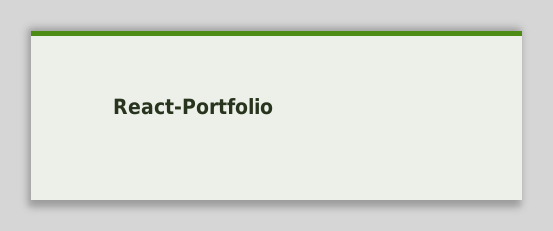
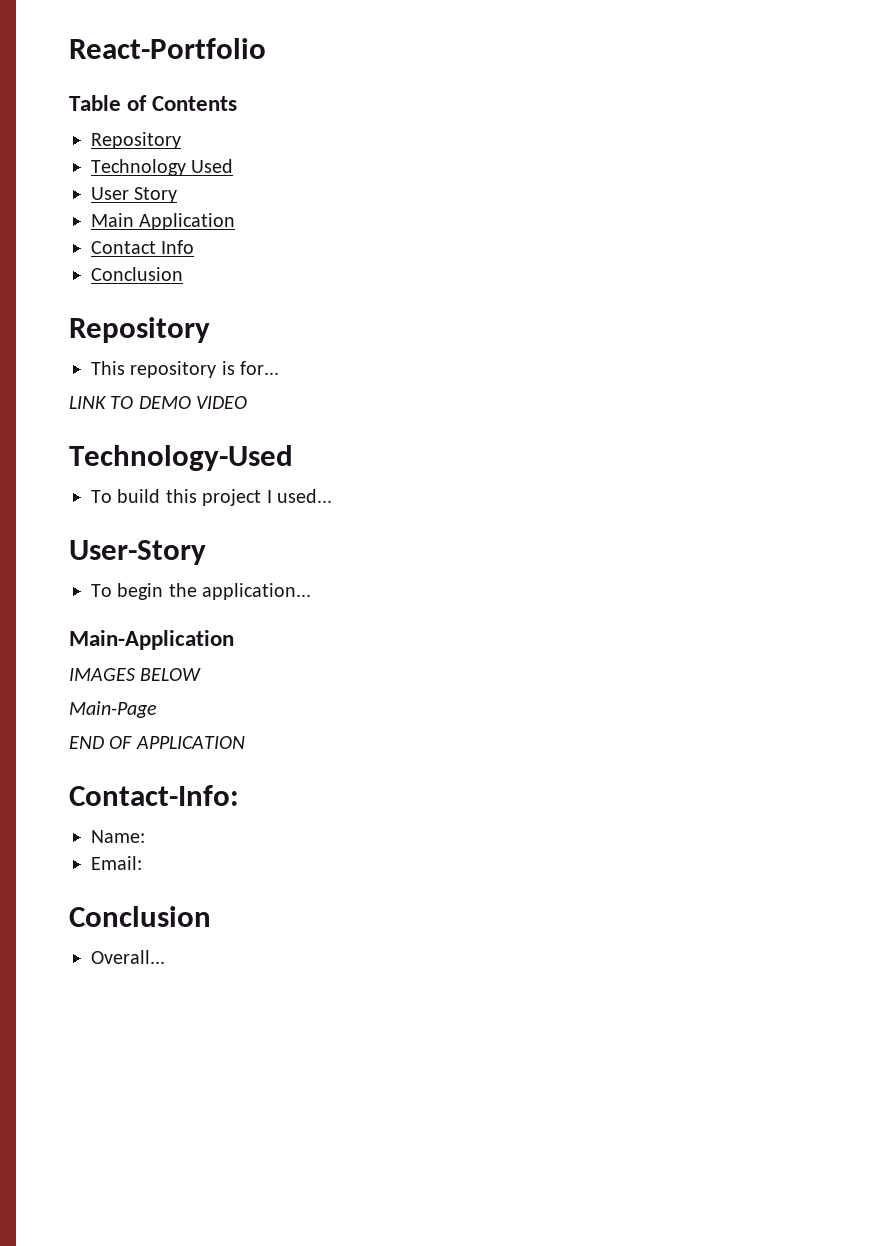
+ Table of Contents
+ Repository
+ Technology Used
+ User Story
+ Main Application
+ Contact Info
+ Conclusion
+ Repository
+ This repository is for...
+ LINK TO DEMO VIDEO
+ Technology-Used
+ To build this project I used...
+ User-Story
+ To begin the application...
+ Main-Application
+ IMAGES BELOW
+ Main-Page
+ END OF APPLICATION
+ Contact-Info:
+ Name:
+ Email:
+ Conclusion
+ Overall...

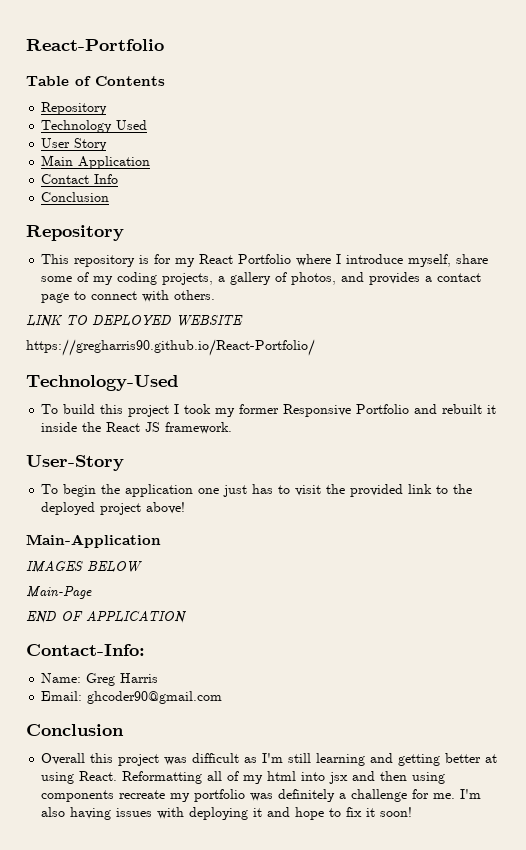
- This repository is for...
+ This repository is for my React Portfolio where I introduce myself, share some of my coding projects, a gallery of photos, and provides a contact page to connect with others.
- LINK TO DEMO VIDEO
+ LINK TO DEPLOYED WEBSITE
+ https://gregharris90.github.io/React-Portfolio/
- To build this project I used...
+ To build this project I took my former Responsive Portfolio and rebuilt it inside the React JS framework.
  User-Story
- To begin the application...
+ To begin the application one just has to visit the provided link to the deployed project above!
- Name:
+ Name: Greg Harris
- Email:
+ Email: ghcoder90@gmail.com
  Conclusion
- Overall...
+ Overall this project was difficult as I'm still learning and getting better at using React. Reformatting all of my html into jsx and then using components recreate my portfolio was definitely a challenge for me. I'm also having issues with deploying it and hope to fix it soon!

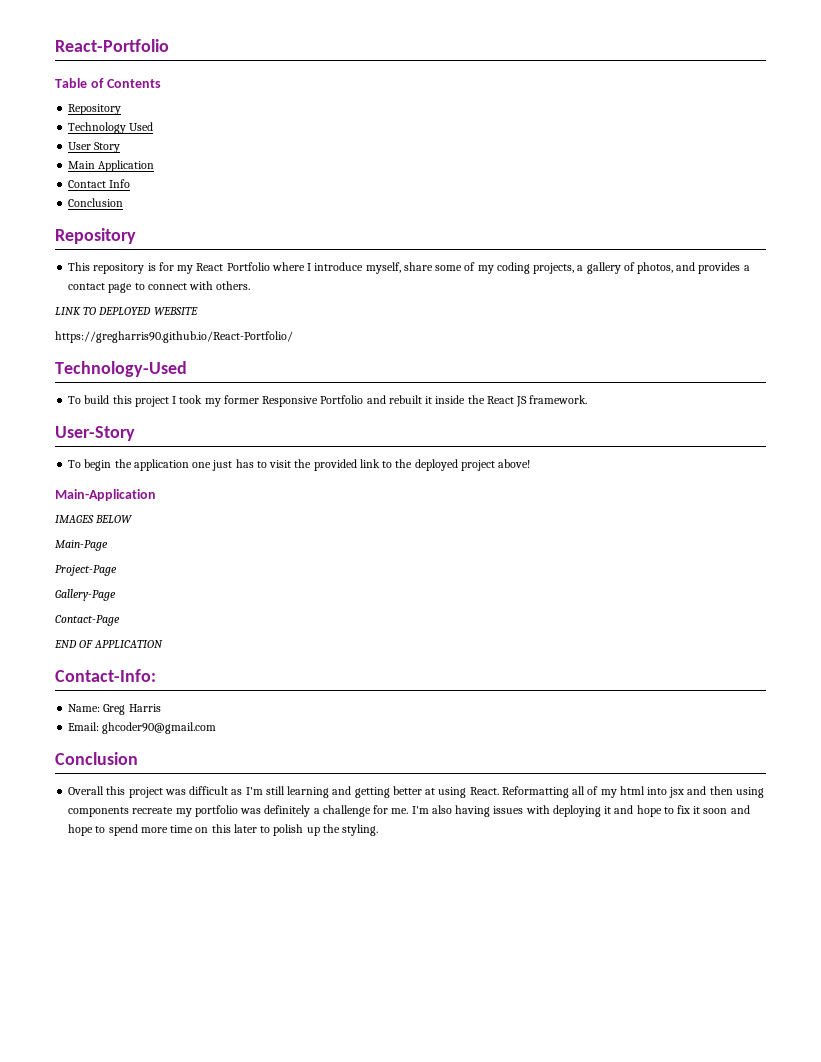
+ Project-Page
+ Gallery-Page
+ Contact-Page
- I'm also having issues with deploying it and hope to fix it soon!
+ I'm also having issues with deploying it and hope to fix it soon and hope to spend more time on this later to polish up the styling.

